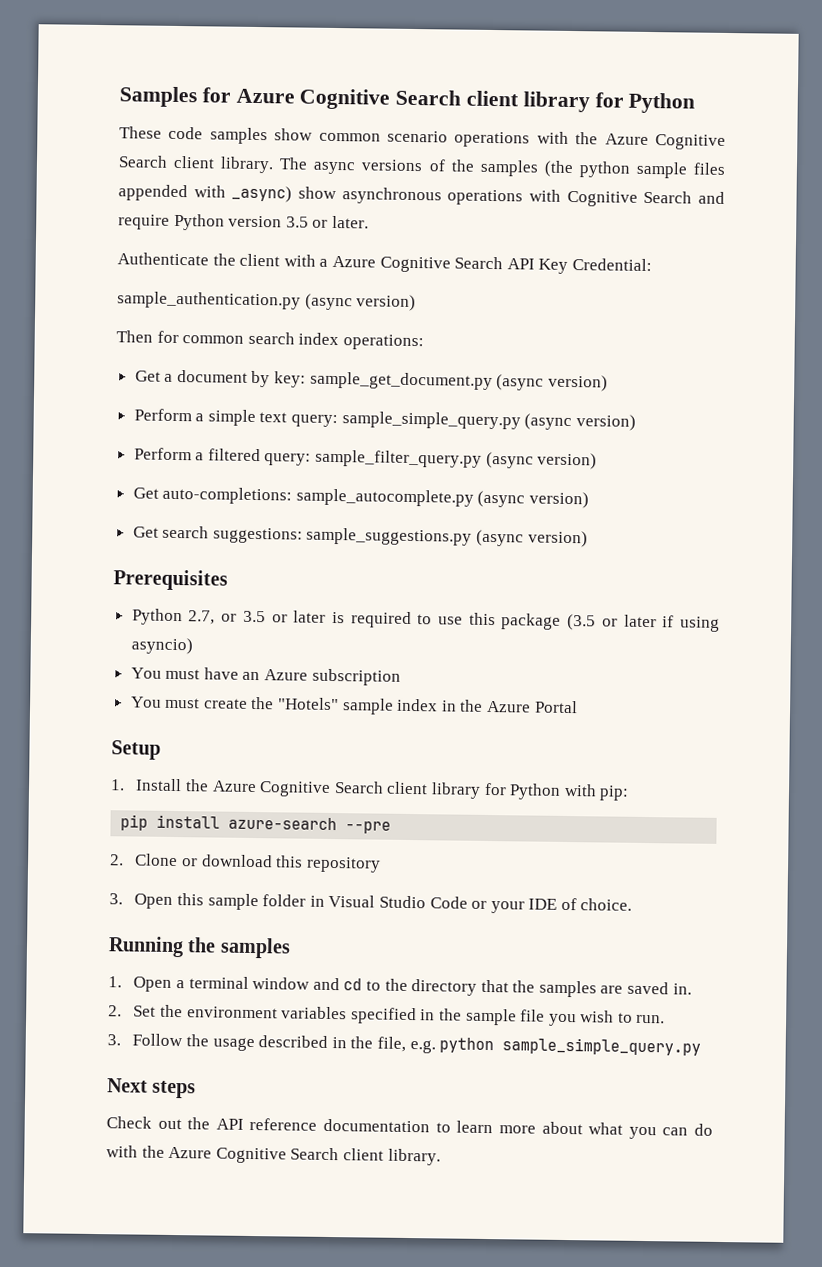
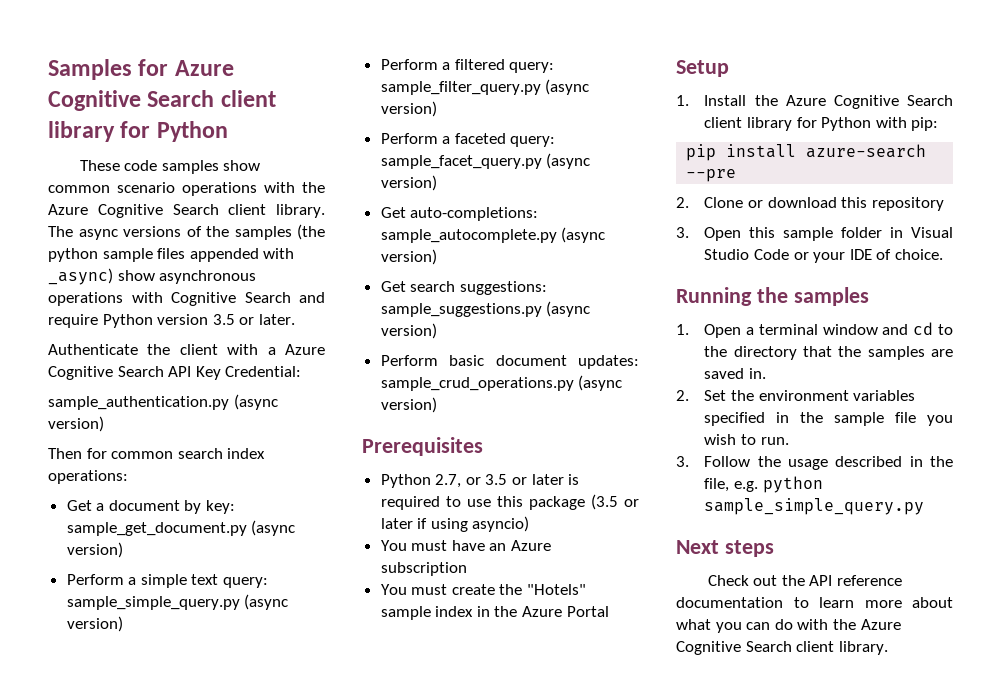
+ Perform a faceted query: sample_facet_query.py (async version)
+ Perform basic document updates: sample_crud_operations.py (async version)

